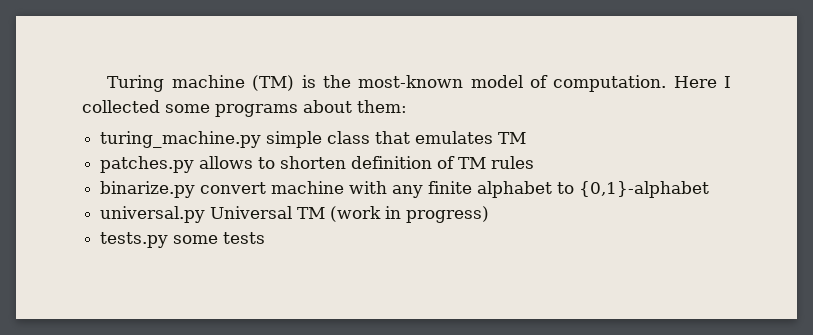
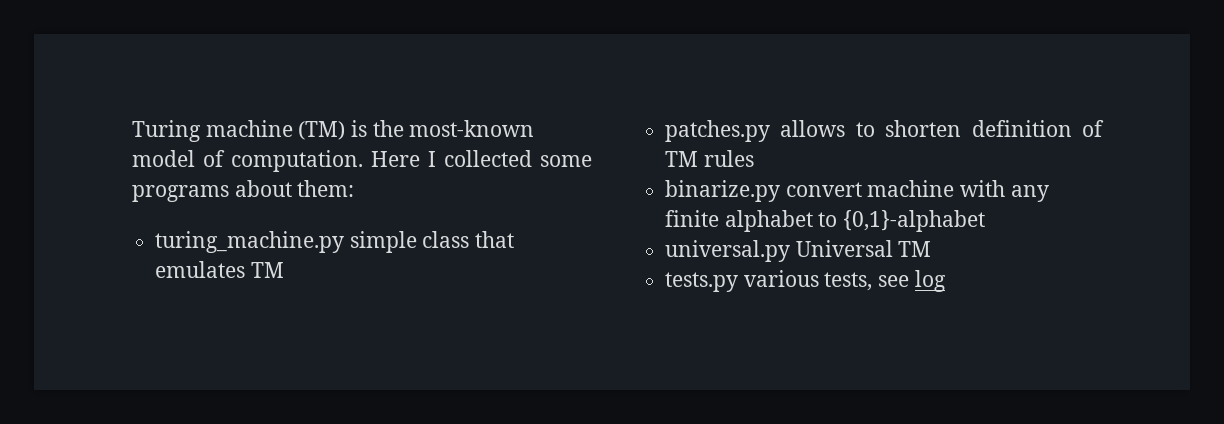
- universal.py Universal TM (work in progress)
- tests.py some tests
+ universal.py Universal TM
+ tests.py various tests, see log

